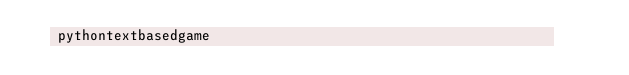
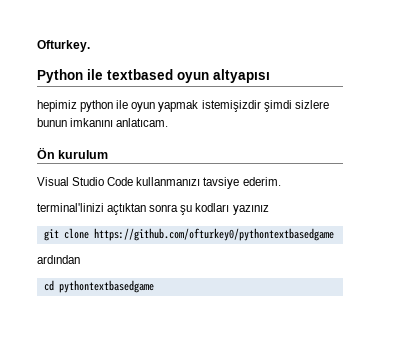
- pythontextbasedgame
+ Ofturkey.
+ Python ile textbased oyun altyapısı
+ hepimiz python ile oyun yapmak istemişizdir şimdi sizlere bunun imkanını anlatıcam.
+ Ön kurulum
+ Visual Studio Code kullanmanızı tavsiye ederim.
+ terminal'linizi açtıktan sonra şu kodları yazınız
+ git clone https://github.com/ofturkey0/pythontextbasedgame
+ ardından
+ cd pythontextbasedgame

